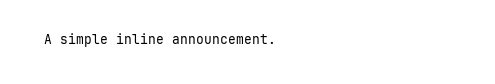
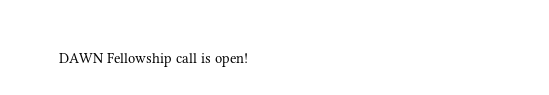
- A simple inline announcement.
+ DAWN Fellowship call is open!

